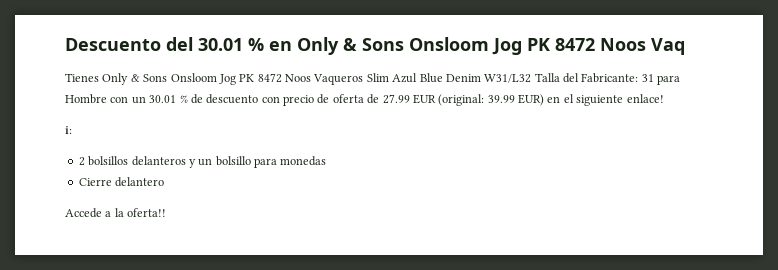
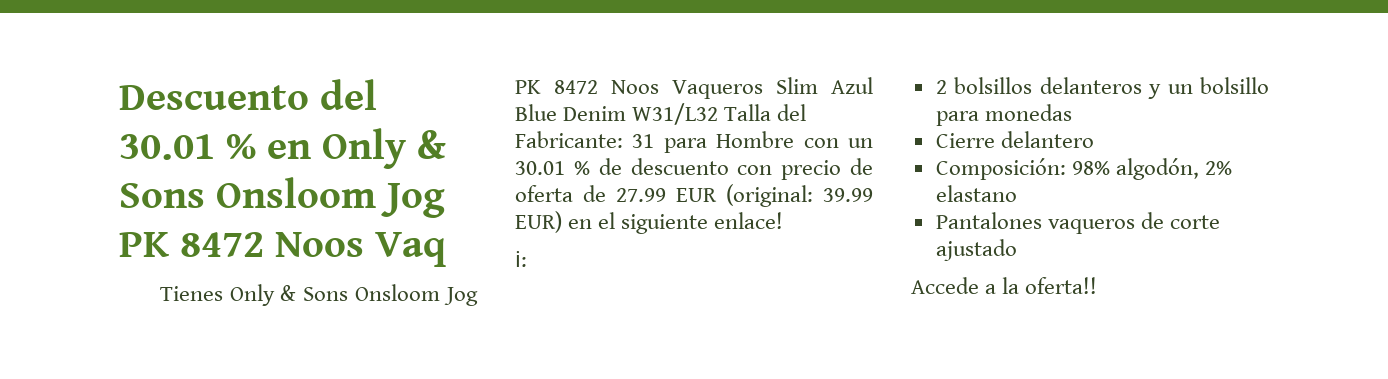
+ Composición: 98% algodón, 2% elastano
+ Pantalones vaqueros de corte ajustado

